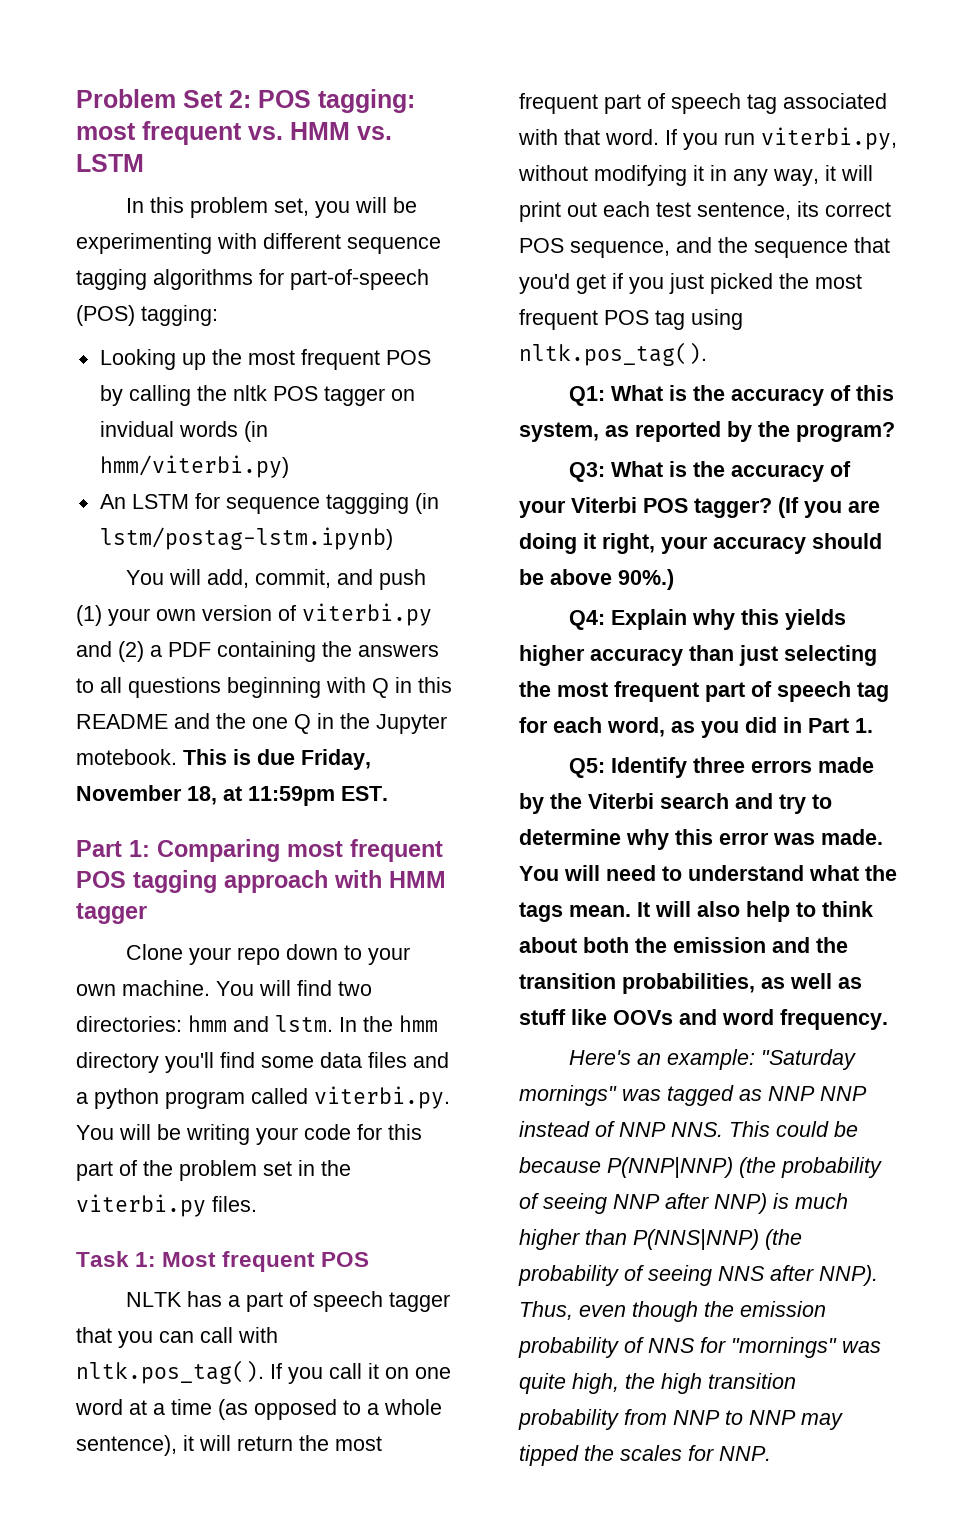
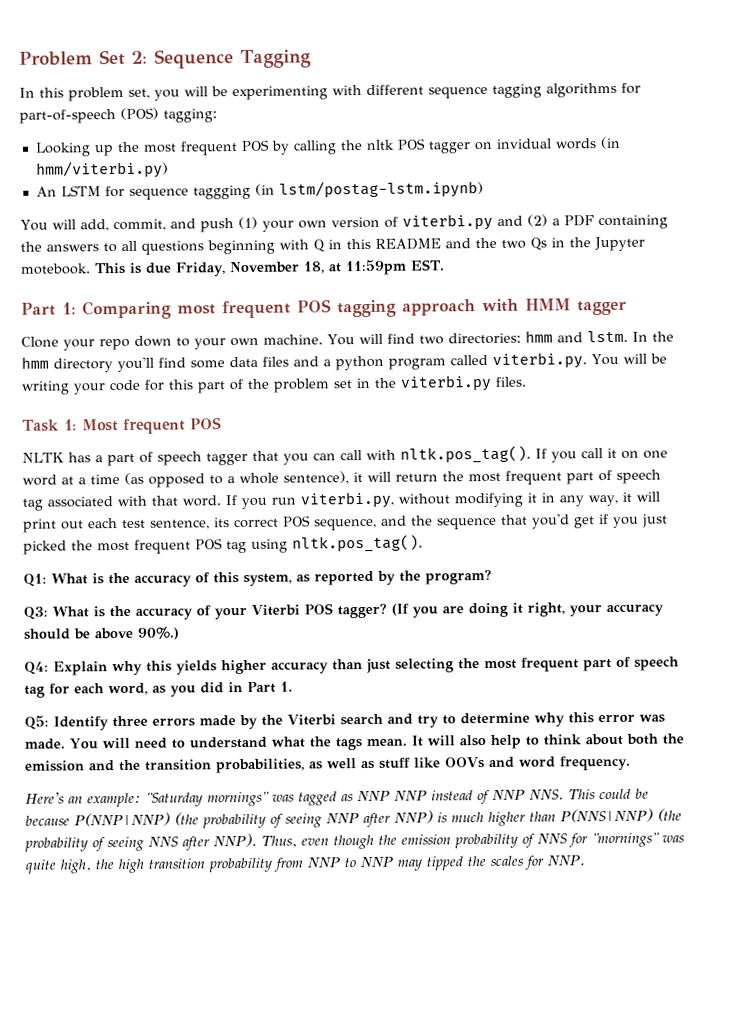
- Problem Set 2: POS tagging: most frequent vs. HMM vs. LSTM
+ Problem Set 2: Sequence Tagging
- You will add, commit, and push (1) your own version of viterbi.py and (2) a PDF containing the answers to all questions beginning with Q in this README and the one Q in the Jupyter motebook.
+ You will add, commit, and push (1) your own version of viterbi.py and (2) a PDF containing the answers to all questions beginning with Q in this README and the two Qs in the Jupyter motebook.

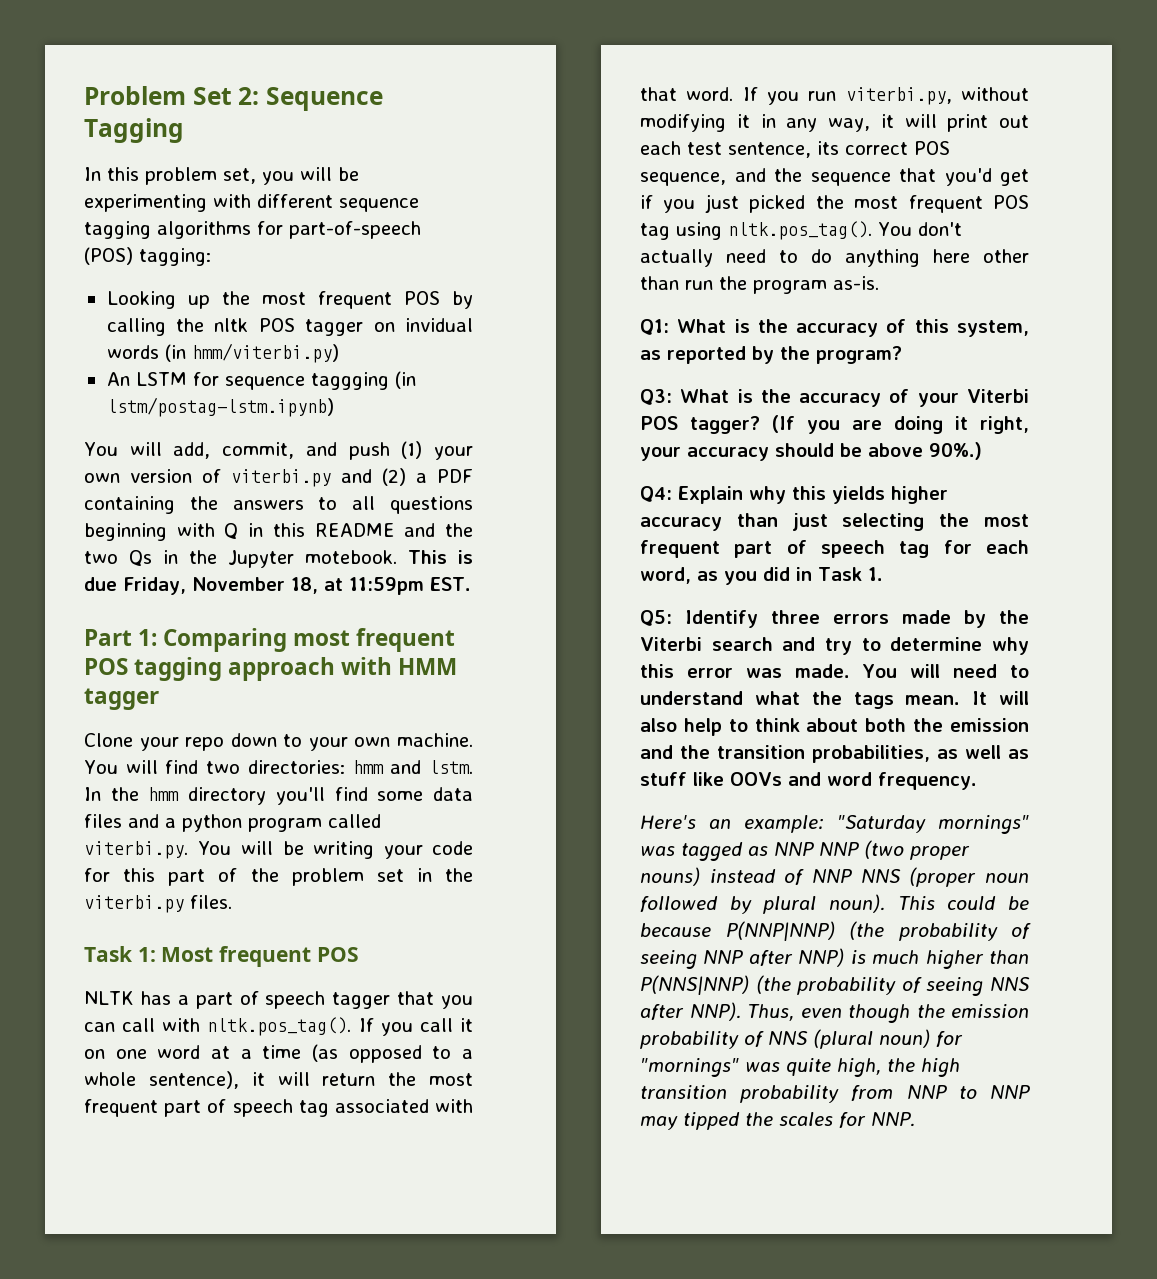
- If you run viterbi.py, without modifying it in any way, it will print out each test sentence, its correct POS sequence, and the sequence that you'd get if you just picked the most frequent POS tag using nltk.pos_tag().
+ If you run viterbi.py, without modifying it in any way, it will print out each test sentence, its correct POS sequence, and the sequence that you'd get if you just picked the most frequent POS tag using nltk.pos_tag(). You don't actually need to do anything here other than run the program as-is.
- Q4: Explain why this yields higher accuracy than just selecting the most frequent part of speech tag for each word, as you did in Part 1.
+ Q4: Explain why this yields higher accuracy than just selecting the most frequent part of speech tag for each word, as you did in Task 1.
- Here's an example: "Saturday mornings" was tagged as NNP NNP instead of NNP NNS. This could be because P(NNP|NNP) (the probability of seeing NNP after NNP) is much higher than P(NNS|NNP) (the probability of seeing NNS after NNP).
+ Here's an example: "Saturday mornings" was tagged as NNP NNP (two proper nouns) instead of NNP NNS (proper noun followed by plural noun). This could be because P(NNP|NNP) (the probability of seeing NNP after NNP) is much higher than P(NNS|NNP) (the probability of seeing NNS after NNP).
- Thus, even though the emission probability of NNS for "mornings" was quite high, the high transition probability from NNP to NNP may tipped the scales for NNP.
+ Thus, even though the emission probability of NNS (plural noun) for "mornings" was quite high, the high transition probability from NNP to NNP may tipped the scales for NNP.

